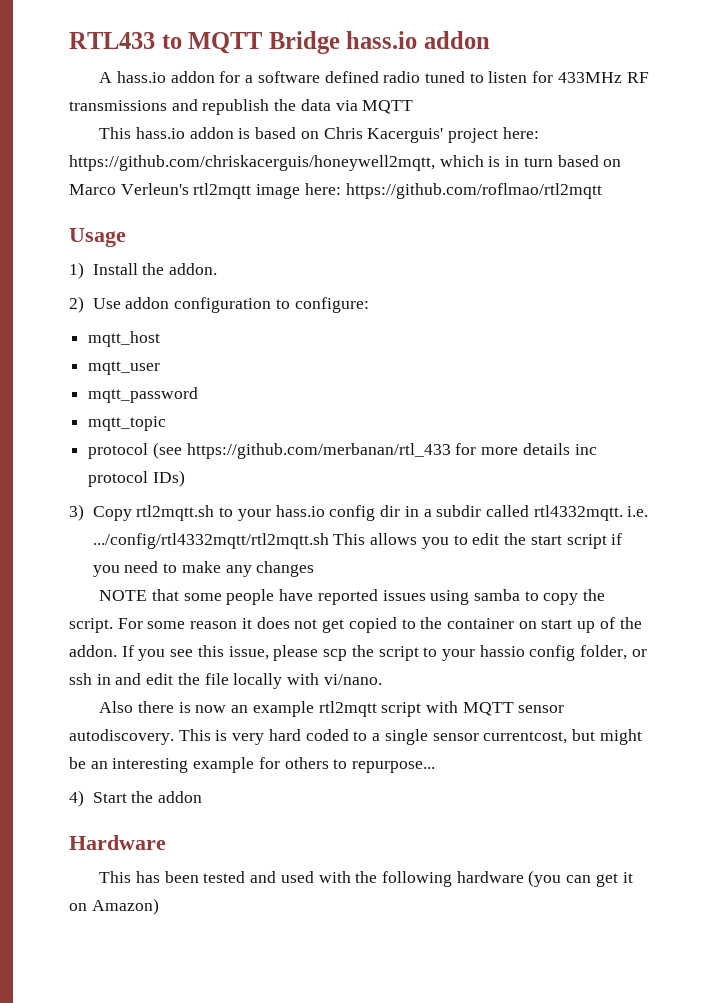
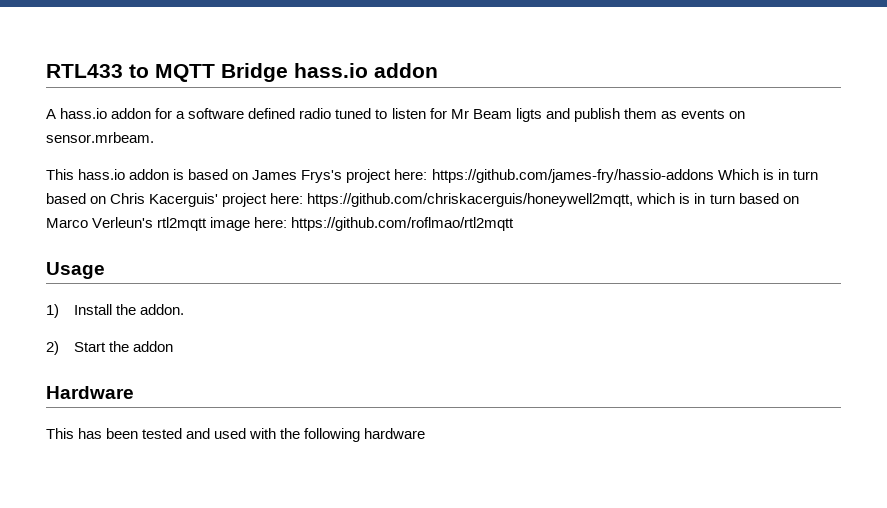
- A hass.io addon for a software defined radio tuned to listen for 433MHz RF transmissions and republish the data via MQTT
+ A hass.io addon for a software defined radio tuned to listen for Mr Beam ligts and publish them as events on sensor.mrbeam.
- This hass.io addon is based on Chris Kacerguis' project here: https://github.com/chriskacerguis/honeywell2mqtt, which is in turn based on Marco Verleun's rtl2mqtt image here: https://github.com/roflmao/rtl2mqtt
+ This hass.io addon is based on James Frys's project here: https://github.com/james-fry/hassio-addons Which is in turn based on Chris Kacerguis' project here: https://github.com/chriskacerguis/honeywell2mqtt, which is in turn based on Marco Verleun's rtl2mqtt image here: https://github.com/roflmao/rtl2mqtt
- 2) Use addon configuration to configure:
- mqtt_host
- mqtt_user
- mqtt_password
- mqtt_topic
- protocol (see https://github.com/merbanan/rtl_433 for more details inc protocol IDs)
- 3) Copy rtl2mqtt.sh to your hass.io config dir in a subdir called rtl4332mqtt. i.e. .../config/rtl4332mqtt/rtl2mqtt.sh This allows you to edit the start script if you need to make any changes
- NOTE that some people have reported issues using samba to copy the script. For some reason it does not get copied to the container on start up of the addon. If you see this issue, please scp the script to your hassio config folder, or ssh in and edit the file locally with vi/nano.
- Also there is now an example rtl2mqtt script with MQTT sensor autodiscovery. This is very hard coded to a single sensor currentcost, but might be an interesting example for others to repurpose...
- 4) Start the addon
+ 2) Start the addon
- This has been tested and used with the following hardware (you can get it on Amazon)
+ This has been tested and used with the following hardware

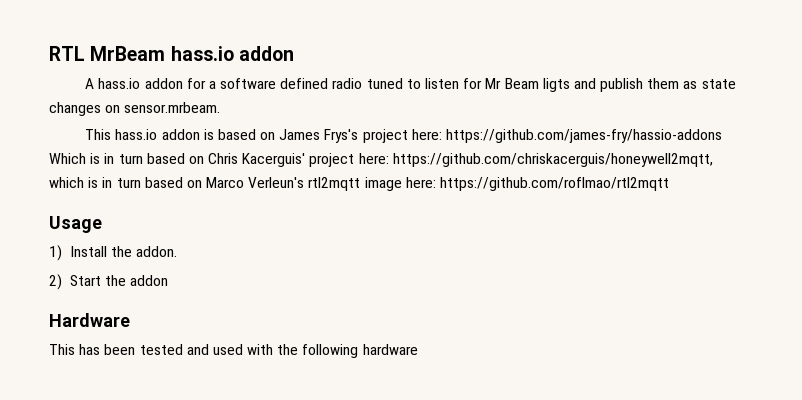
- RTL433 to MQTT Bridge hass.io addon
+ RTL MrBeam hass.io addon
- A hass.io addon for a software defined radio tuned to listen for Mr Beam ligts and publish them as events on sensor.mrbeam.
+ A hass.io addon for a software defined radio tuned to listen for Mr Beam ligts and publish them as state changes on sensor.mrbeam.

